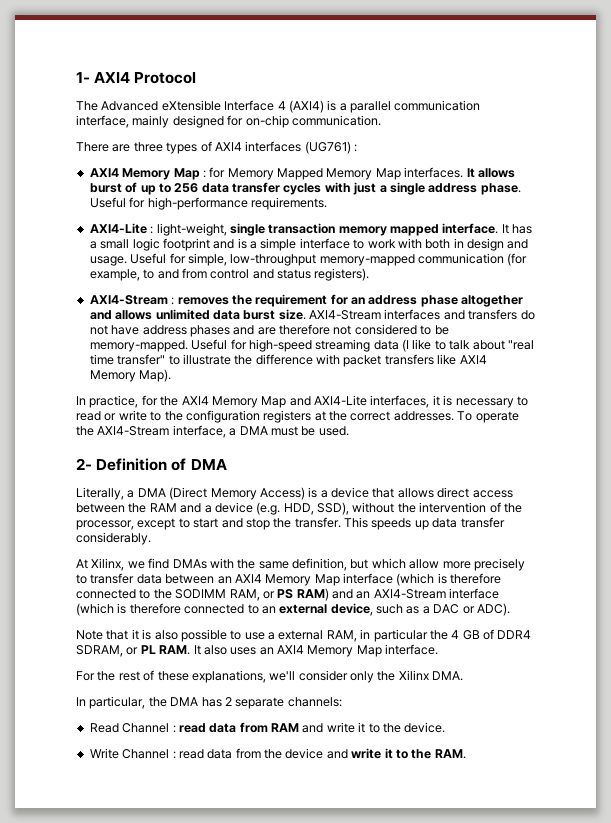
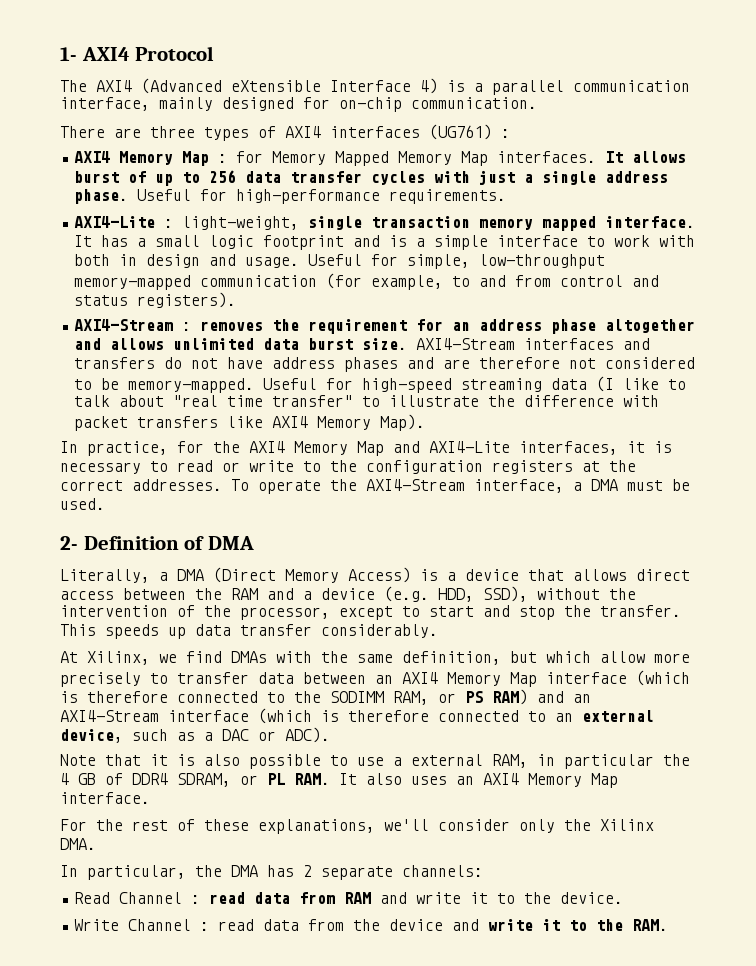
- The Advanced eXtensible Interface 4 (AXI4) is a parallel communication interface, mainly designed for on-chip communication.
+ The AXI4 (Advanced eXtensible Interface 4) is a parallel communication interface, mainly designed for on-chip communication.

